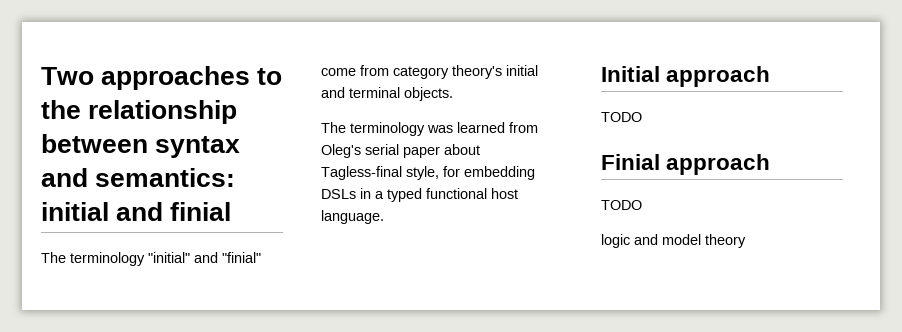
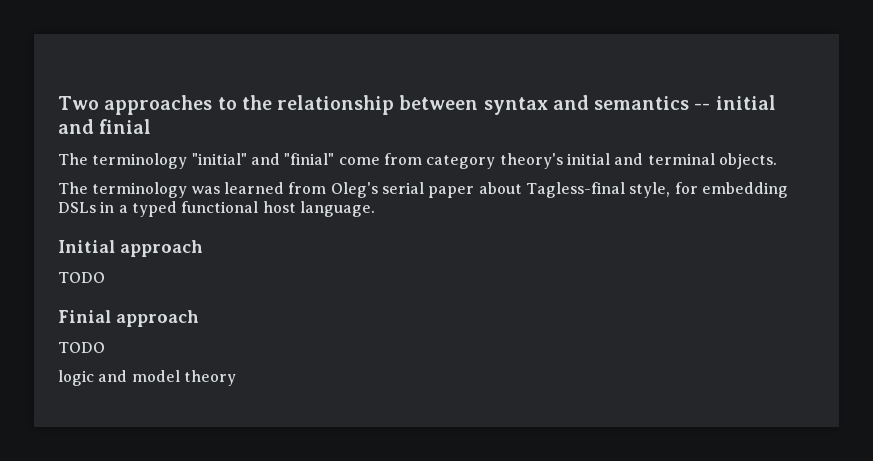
- Two approaches to the relationship between syntax and semantics: initial and finial
+ Two approaches to the relationship between syntax and semantics -- initial and finial

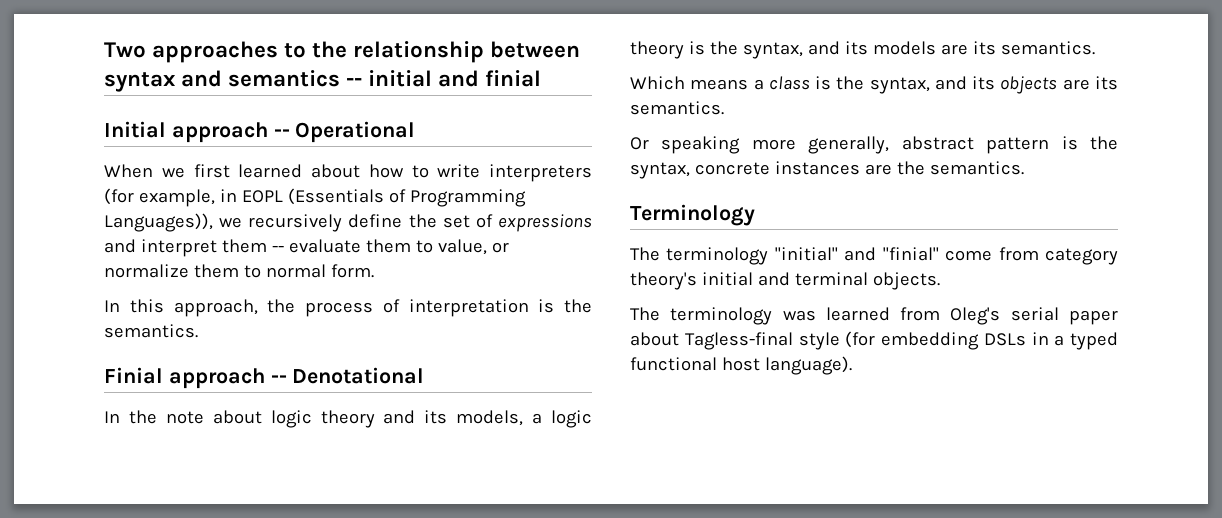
+ Initial approach -- Operational
+ When we first learned about how to write interpreters (for example, in EOPL (Essentials of Programming Languages)), we recursively define the set of expressions and interpret them -- evaluate them to value, or normalize them to normal form.
+ In this approach, the process of interpretation is the semantics.
+ Finial approach -- Denotational
+ In the note about logic theory and its models, a logic theory is the syntax, and its models are its semantics.
+ Which means a class is the syntax, and its objects are its semantics.
+ Or speaking more generally, abstract pattern is the syntax, concrete instances are the semantics.
+ Terminology
- The terminology was learned from Oleg's serial paper about Tagless-final style, for embedding DSLs in a typed functional host language.
- Initial approach
- TODO
- Finial approach
- TODO
- logic and model theory
+ The terminology was learned from Oleg's serial paper about Tagless-final style (for embedding DSLs in a typed functional host language).

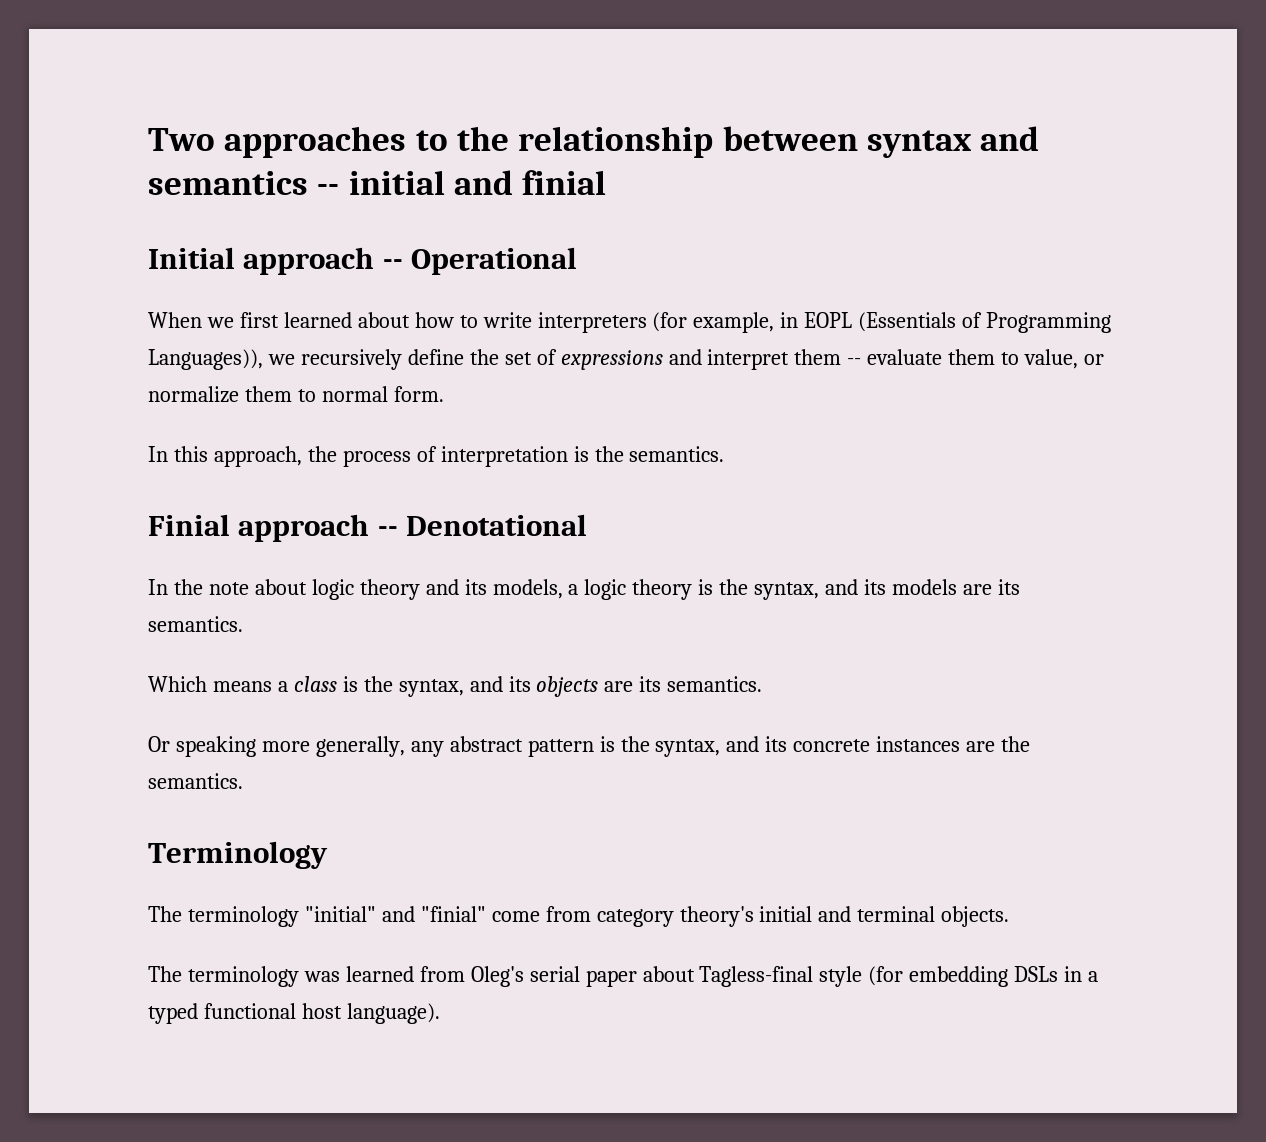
- Or speaking more generally, abstract pattern is the syntax, concrete instances are the semantics.
+ Or speaking more generally, any abstract pattern is the syntax, and its concrete instances are the semantics.

